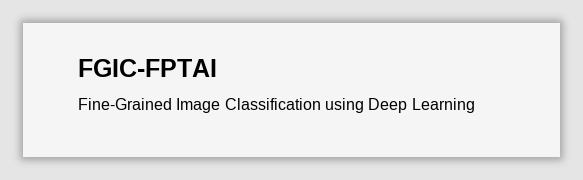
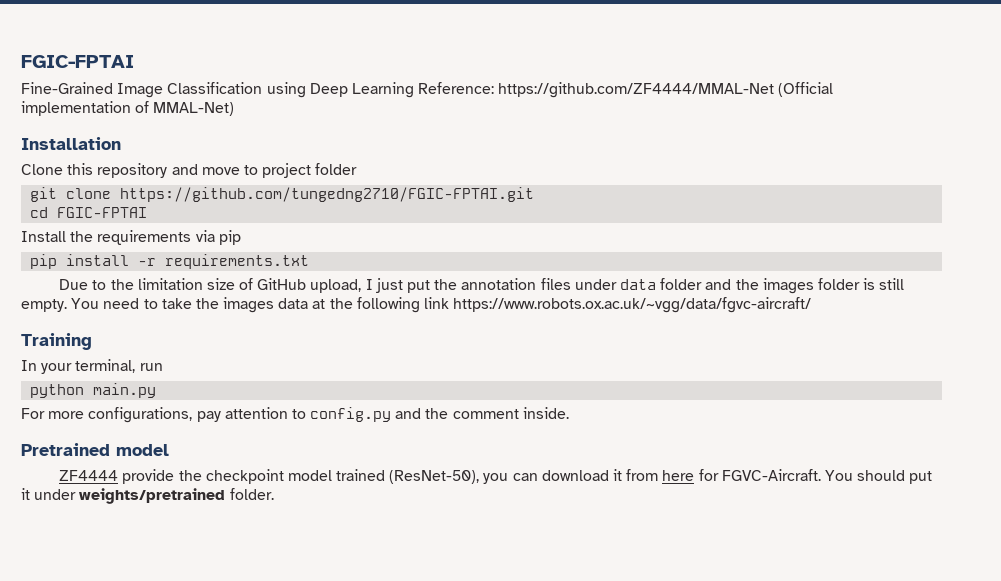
- Fine-Grained Image Classification using Deep Learning
+ Fine-Grained Image Classification using Deep Learning Reference: https://github.com/ZF4444/MMAL-Net (Official implementation of MMAL-Net)
+ Installation
+ Clone this repository and move to project folder
+ git clone https://github.com/tungedng2710/FGIC-FPTAI.git
+ cd FGIC-FPTAI
+ Install the requirements via pip
+ pip install -r requirements.txt
+ Due to the limitation size of GitHub upload, I just put the annotation files under data folder and the images folder is still empty. You need to take the images data at the following link https://www.robots.ox.ac.uk/~vgg/data/fgvc-aircraft/
+ Training
+ In your terminal, run
+ python main.py
+ For more configurations, pay attention to config.py and the comment inside.
+ Pretrained model
+ ZF4444 provide the checkpoint model trained (ResNet-50), you can download it from here for FGVC-Aircraft. You should put it under weights/pretrained folder.

